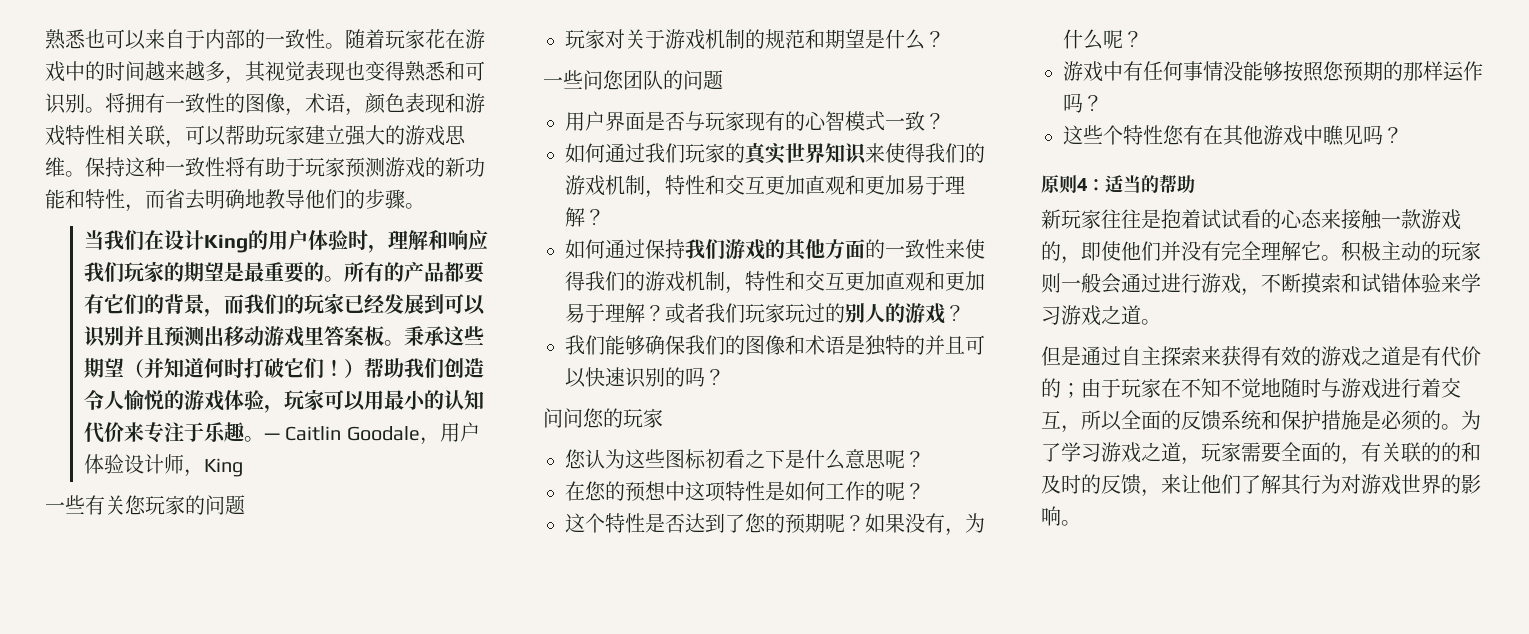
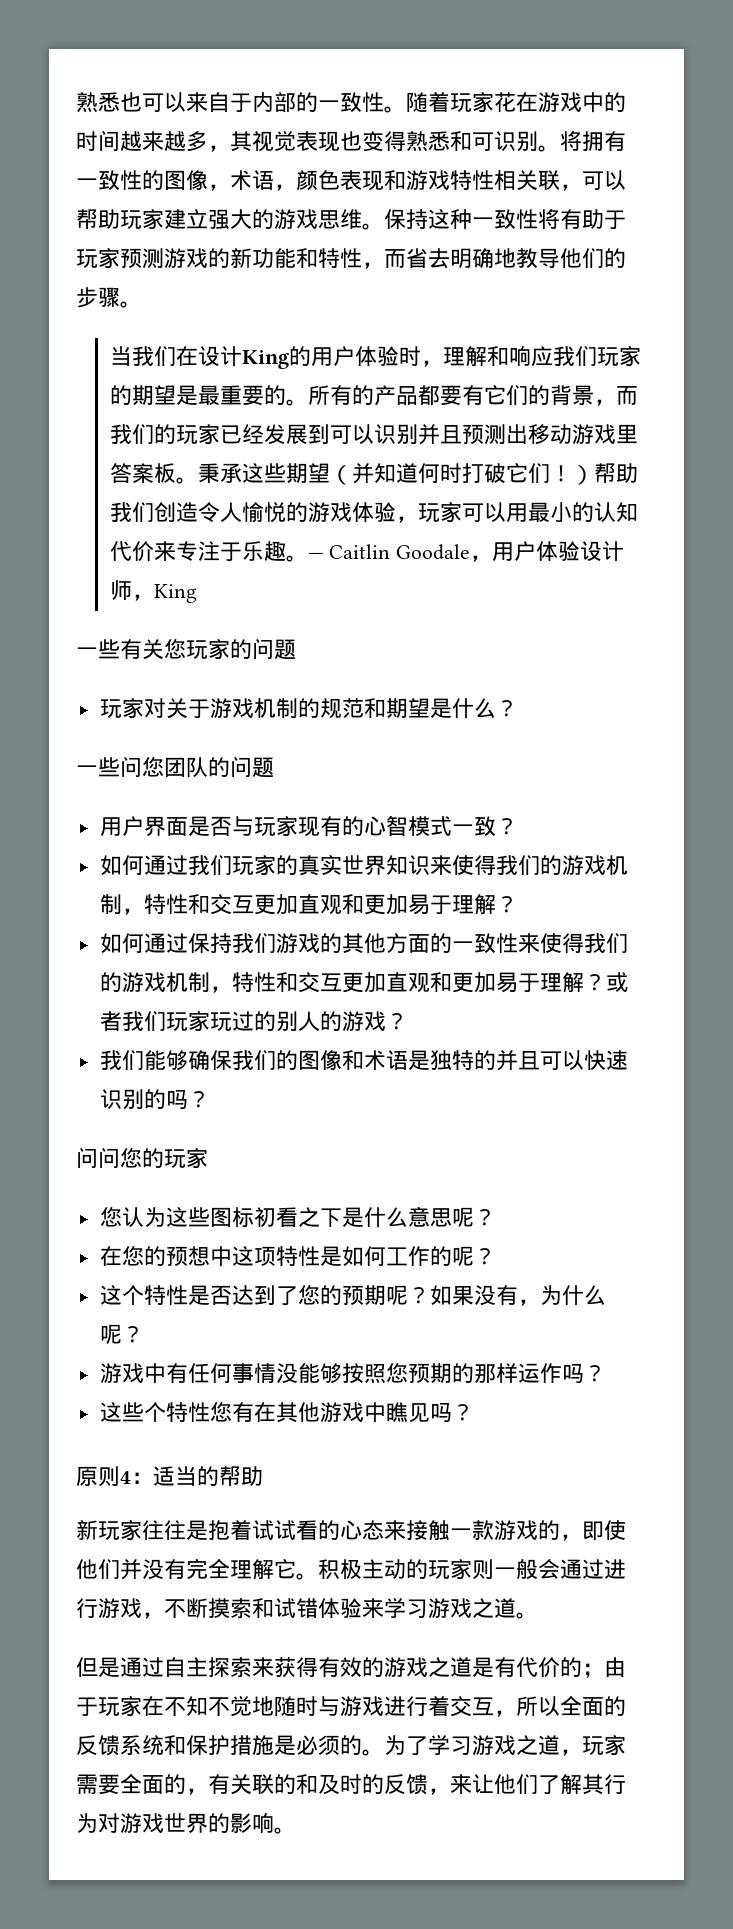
- 为了学习游戏之道，玩家需要全面的，有关联的的和及时的反馈，来让他们了解其行为对游戏世界的影响。
+ 为了学习游戏之道，玩家需要全面的，有关联的和及时的反馈，来让他们了解其行为对游戏世界的影响。

